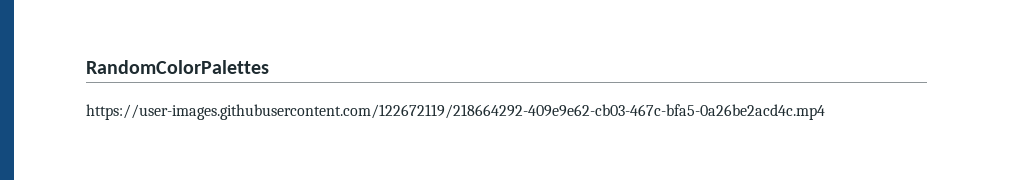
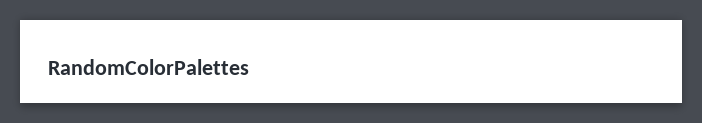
- https://user-images.githubusercontent.com/122672119/218664292-409e9e62-cb03-467c-bfa5-0a26be2acd4c.mp4

